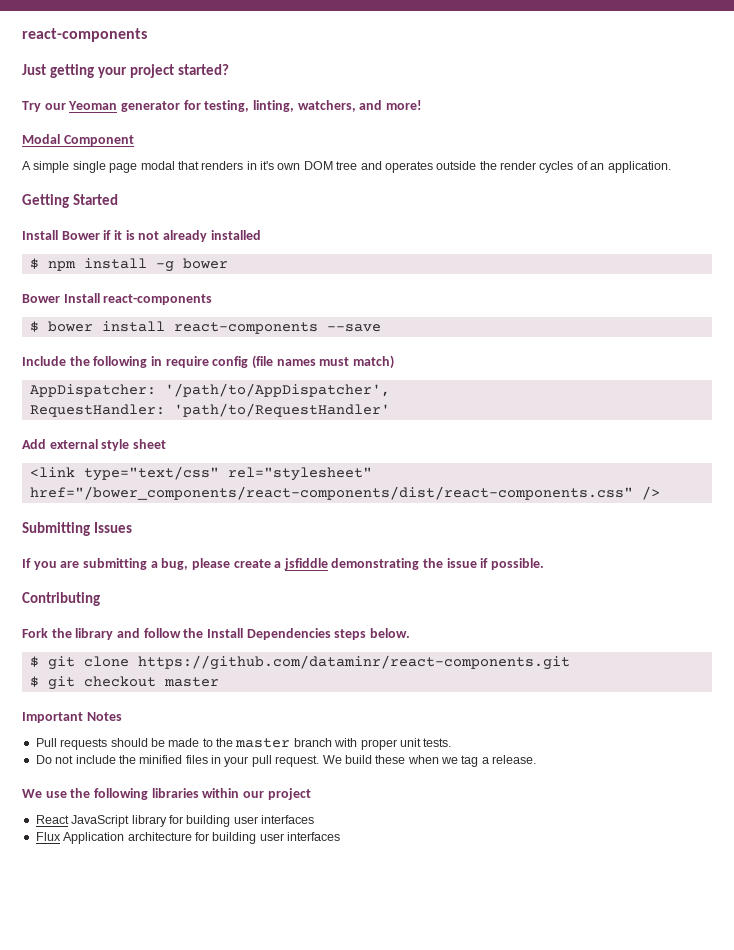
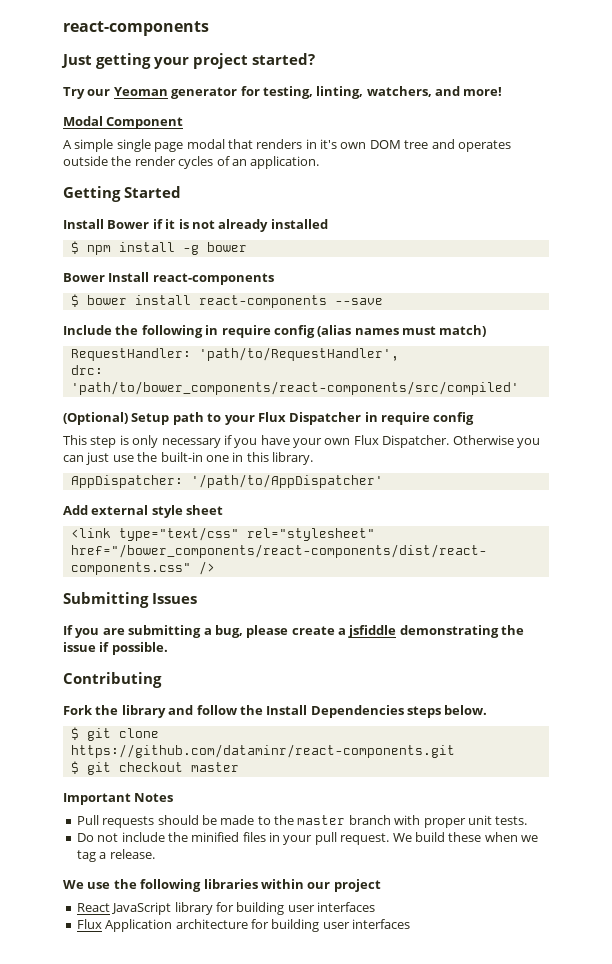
- Include the following in require config (file names must match)
+ Include the following in require config (alias names must match)
- AppDispatcher: '/path/to/AppDispatcher',
- RequestHandler: 'path/to/RequestHandler'
+ RequestHandler: 'path/to/RequestHandler',
+ drc: 'path/to/bower_components/react-components/src/compiled'
+ (Optional) Setup path to your Flux Dispatcher in require config
+ This step is only necessary if you have your own Flux Dispatcher. Otherwise you can just use the built-in one in this library.
+ AppDispatcher: '/path/to/AppDispatcher'

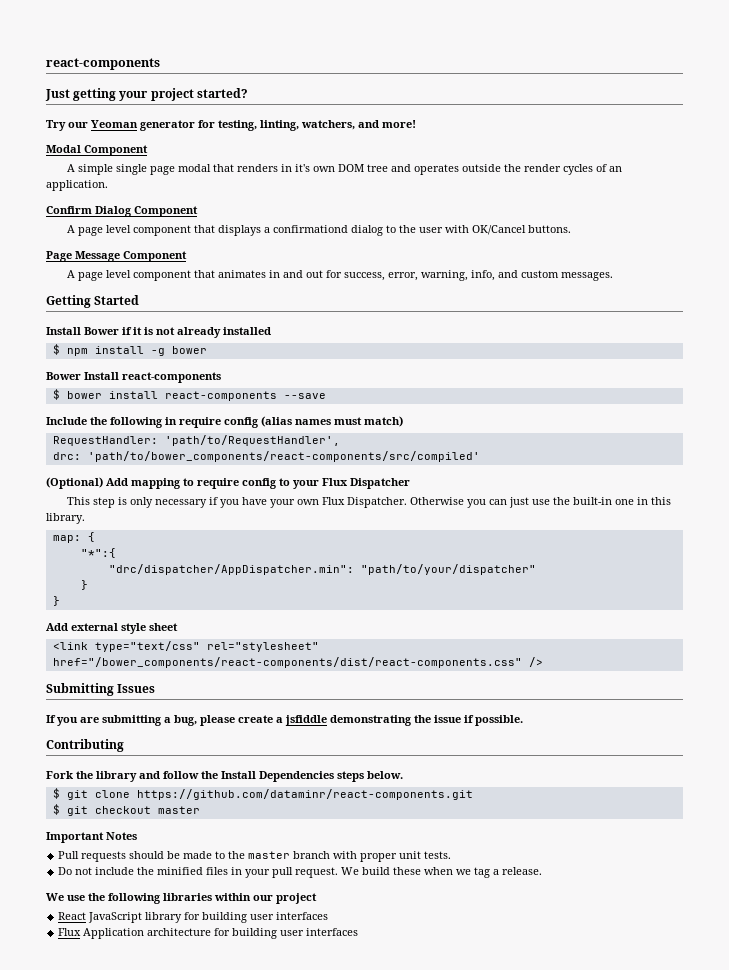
+ Confirm Dialog Component
+ A page level component that displays a confirmationd dialog to the user with OK/Cancel buttons.
+ Page Message Component
+ A page level component that animates in and out for success, error, warning, info, and custom messages.
- (Optional) Setup path to your Flux Dispatcher in require config
+ (Optional) Add mapping to require config to your Flux Dispatcher
- AppDispatcher: '/path/to/AppDispatcher'
+ map: {
+ "*":{
+ "drc/dispatcher/AppDispatcher.min": "path/to/your/dispatcher"
+ }
+ }

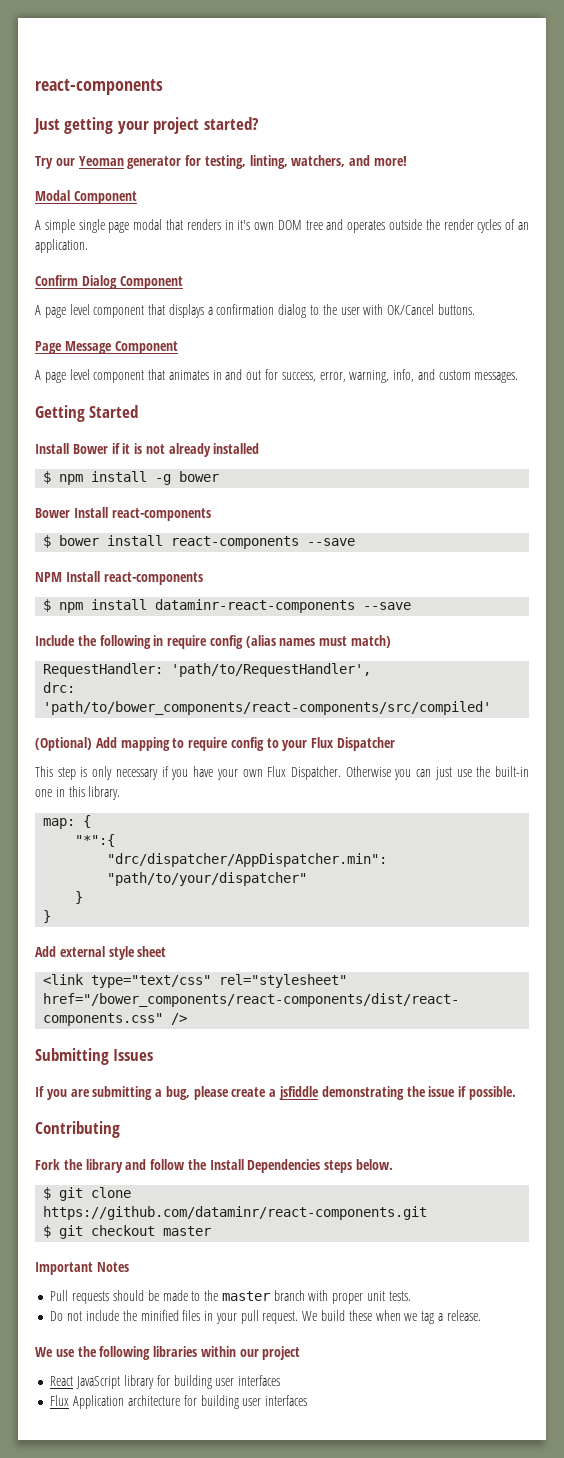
- A page level component that displays a confirmationd dialog to the user with OK/Cancel buttons.
+ A page level component that displays a confirmation dialog to the user with OK/Cancel buttons.
+ NPM Install react-components
+ $ npm install dataminr-react-components --save

